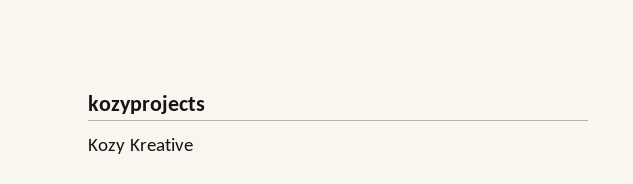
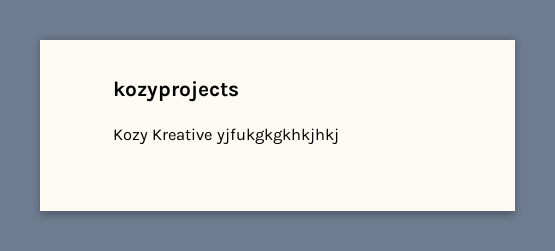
- Kozy Kreative
+ Kozy Kreative yjfukgkgkhkjhkj

